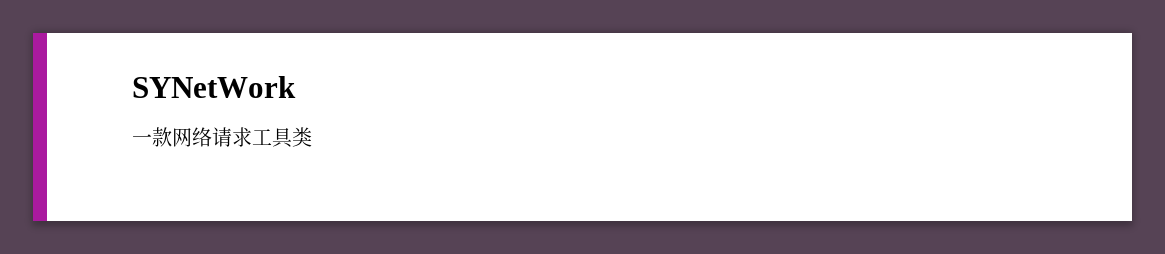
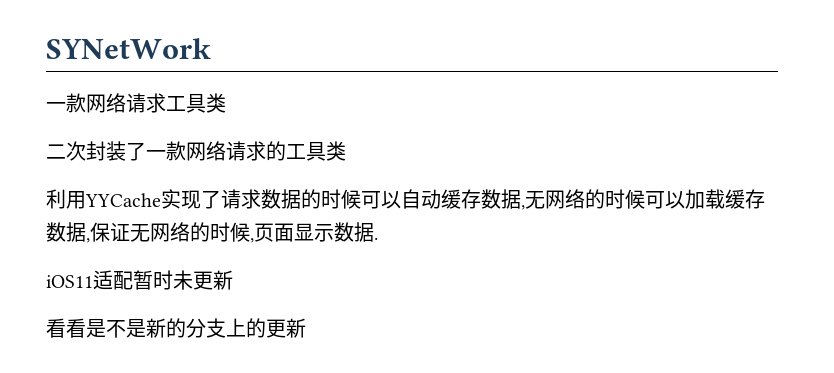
+ 二次封装了一款网络请求的工具类
+ 利用YYCache实现了请求数据的时候可以自动缓存数据,无网络的时候可以加载缓存数据,保证无网络的时候,页面显示数据.
+ iOS11适配暂时未更新
+ 看看是不是新的分支上的更新

